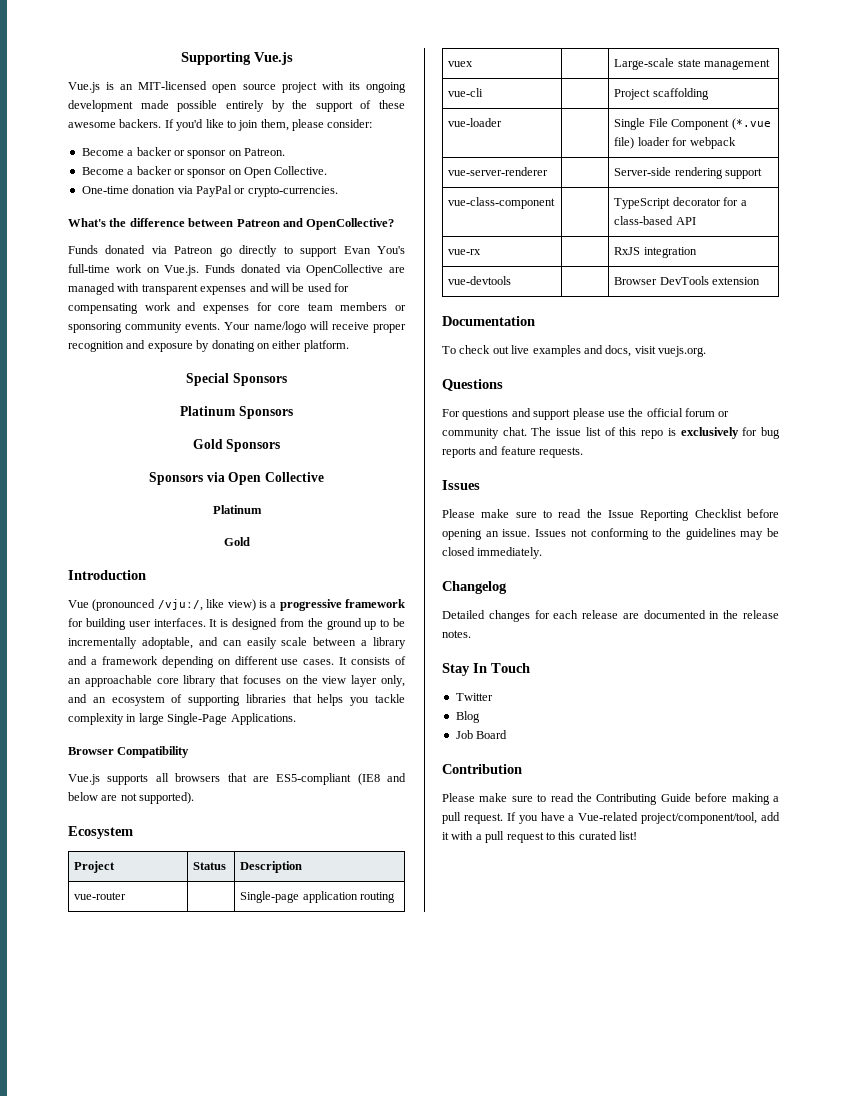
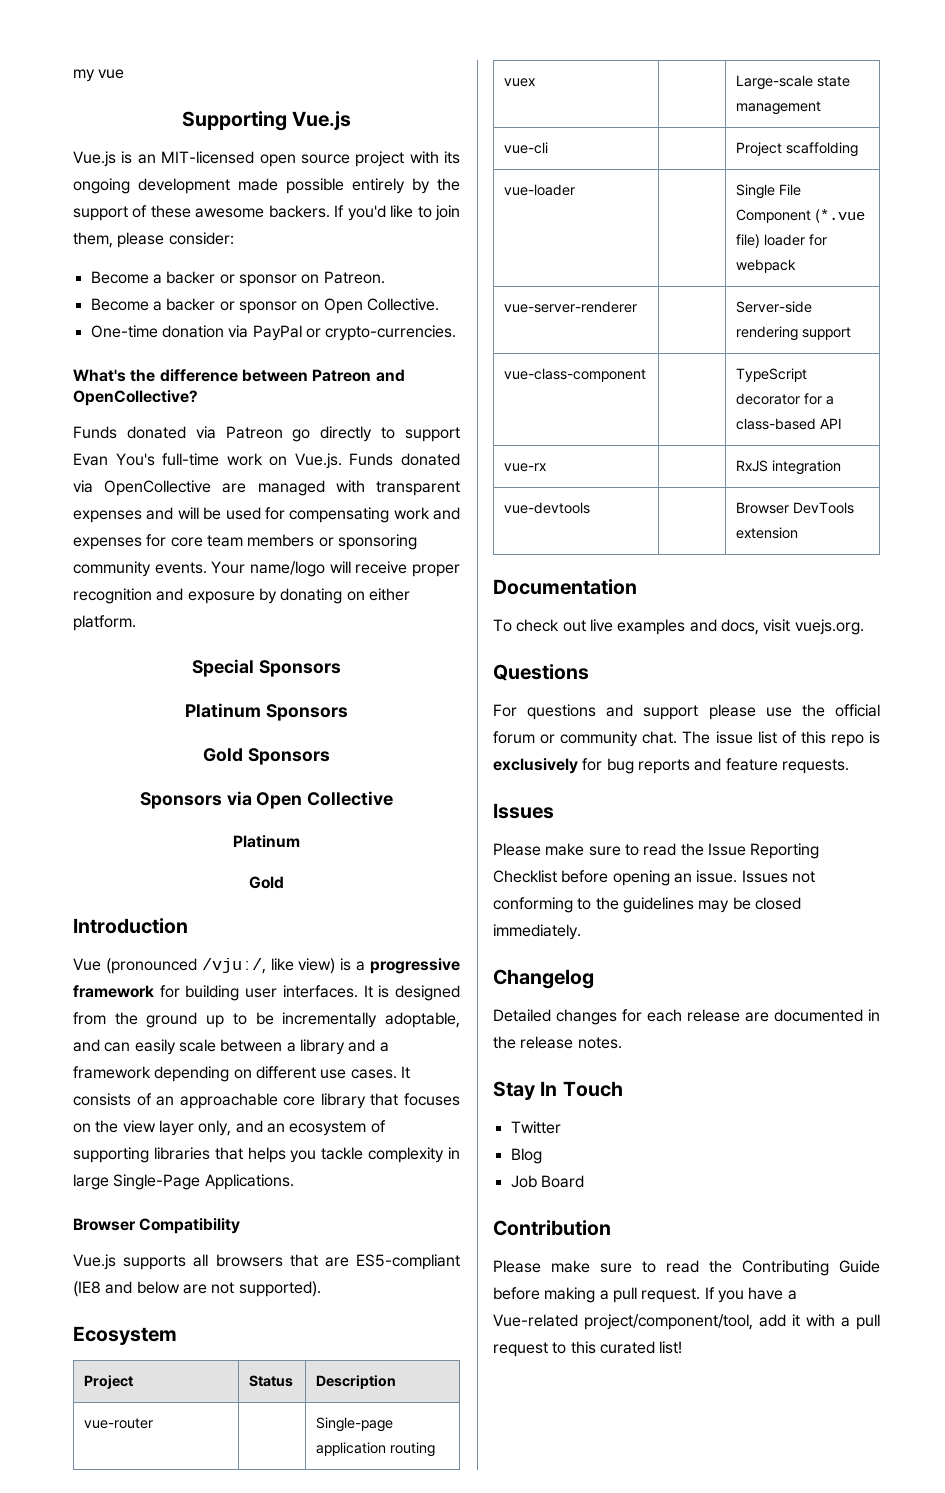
+ my vue

